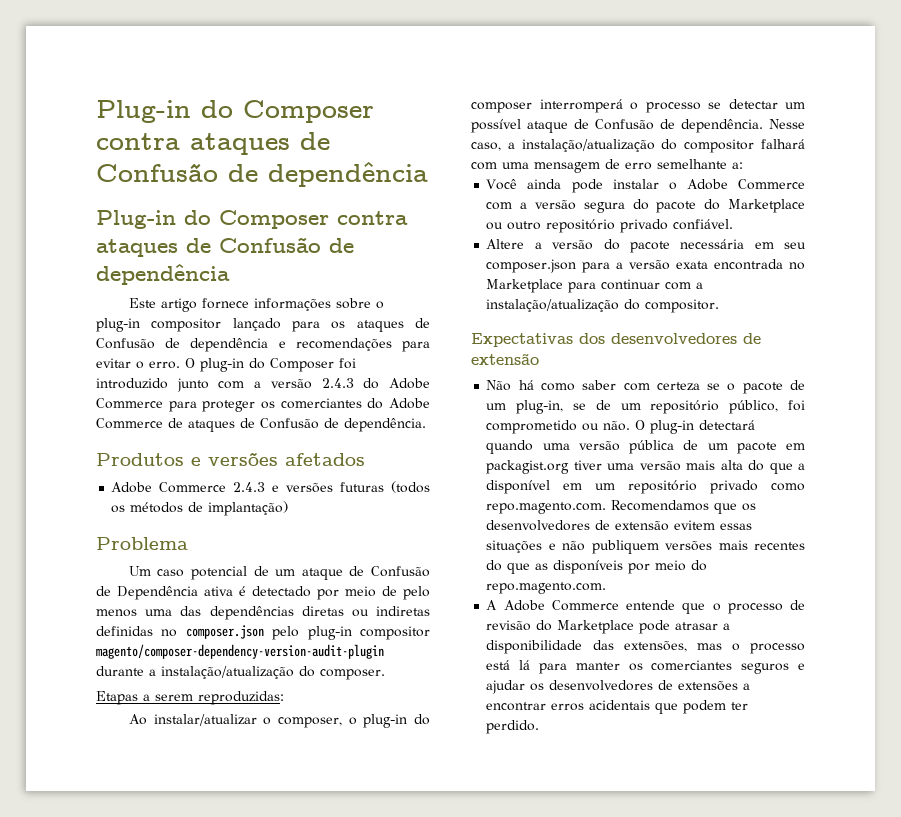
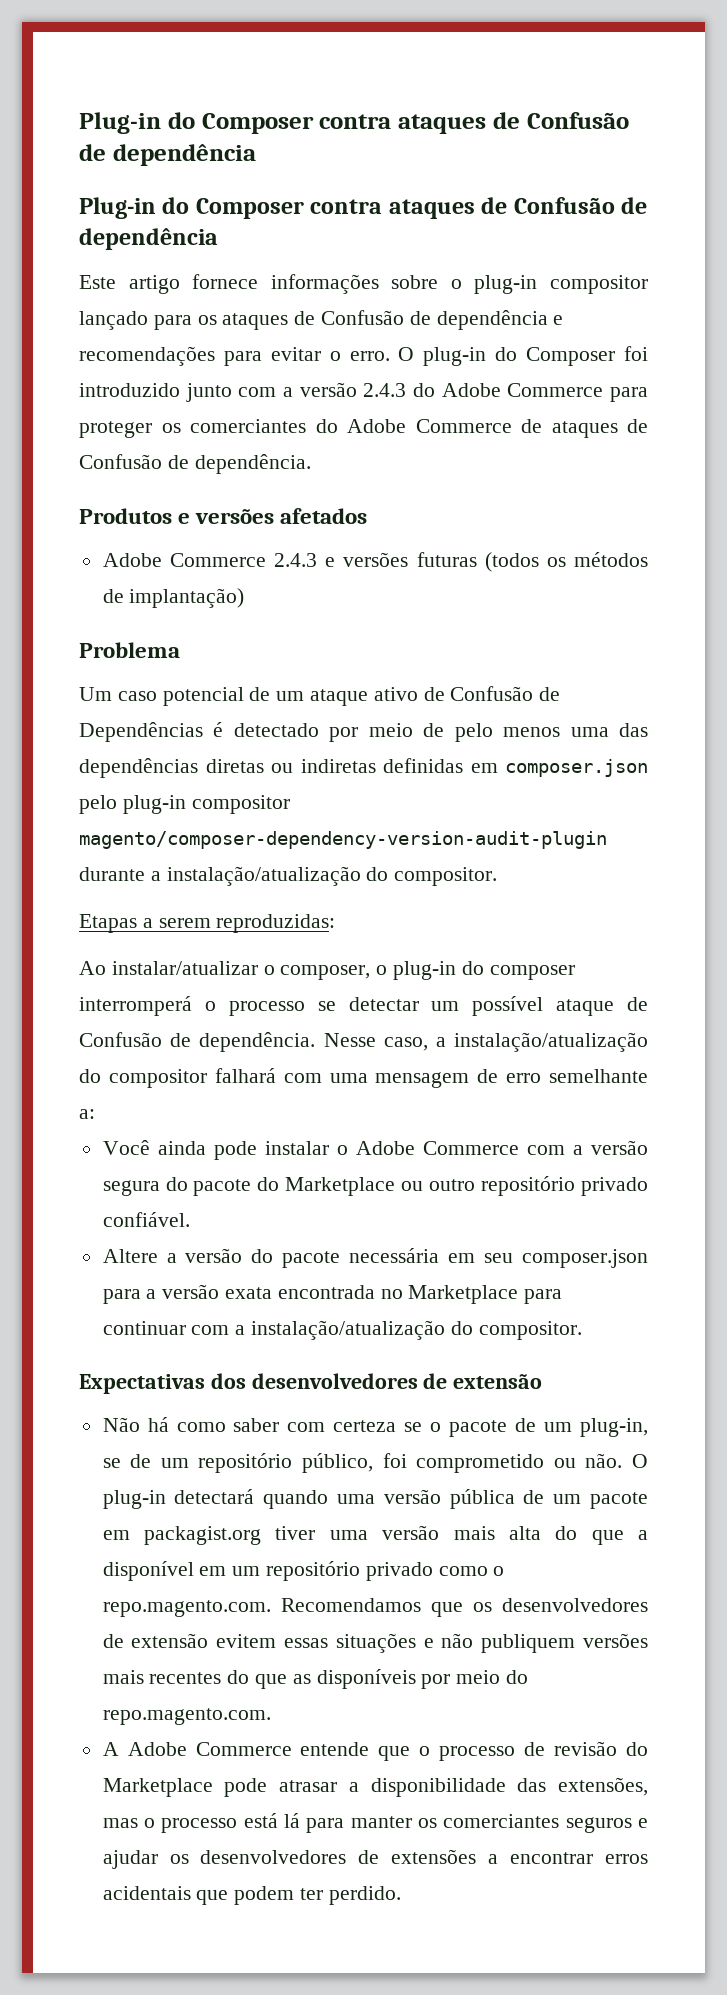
- Um caso potencial de um ataque de Confusão de Dependência ativa é detectado por meio de pelo menos uma das dependências diretas ou indiretas definidas no composer.json pelo plug-in compositor magento/composer-dependency-version-audit-plugin durante a instalação/atualização do composer.
+ Um caso potencial de um ataque ativo de Confusão de Dependências é detectado por meio de pelo menos uma das dependências diretas ou indiretas definidas em composer.json pelo plug-in compositor magento/composer-dependency-version-audit-plugin durante a instalação/atualização do compositor.
- O plug-in detectará quando uma versão pública de um pacote em packagist.org tiver uma versão mais alta do que a disponível em um repositório privado como repo.magento.com. Recomendamos que os desenvolvedores de extensão evitem essas situações e não publiquem versões mais recentes do que as disponíveis por meio do repo.magento.com.
+ O plug-in detectará quando uma versão pública de um pacote em packagist.org tiver uma versão mais alta do que a disponível em um repositório privado como o repo.magento.com. Recomendamos que os desenvolvedores de extensão evitem essas situações e não publiquem versões mais recentes do que as disponíveis por meio do repo.magento.com.

